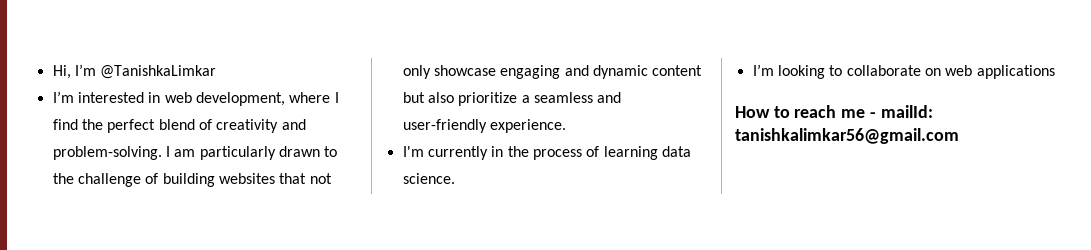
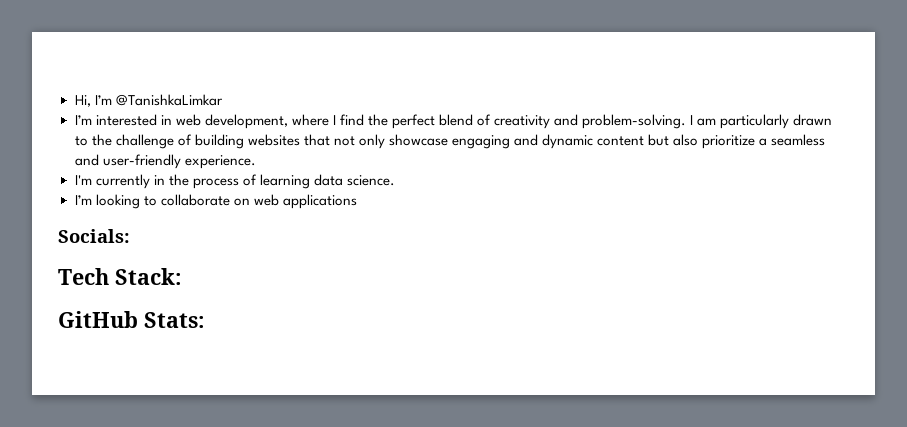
- How to reach me - mailId: tanishkalimkar56@gmail.com
+ Socials:
+ Tech Stack:
+ GitHub Stats:

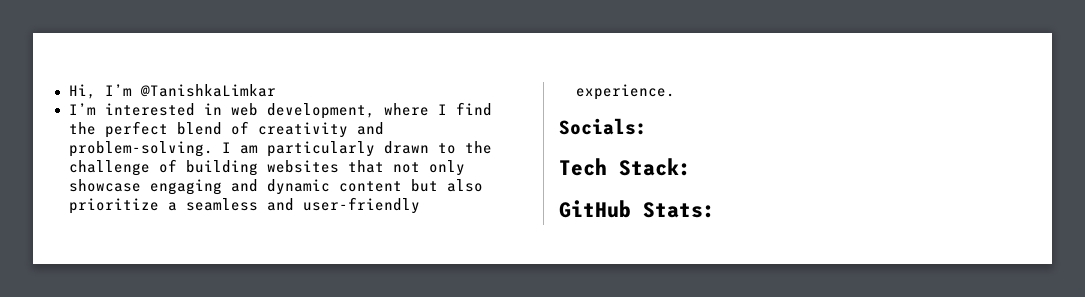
- I'm currently in the process of learning data science.
- I’m looking to collaborate on web applications

